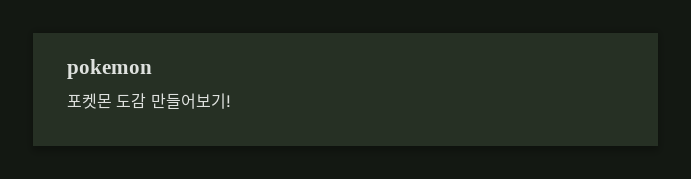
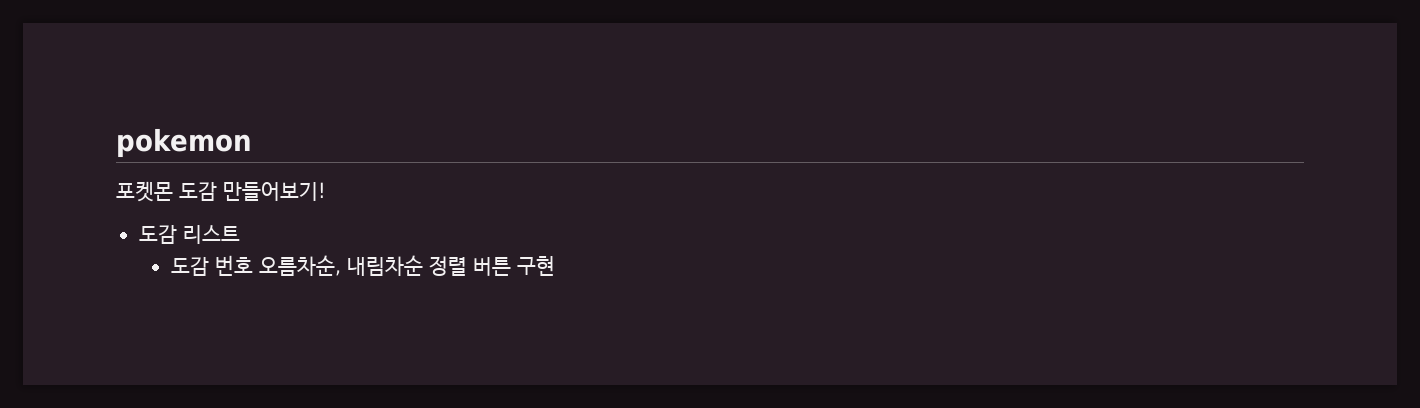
+ 도감 리스트
+ 도감 번호 오름차순, 내림차순 정렬 버튼 구현

